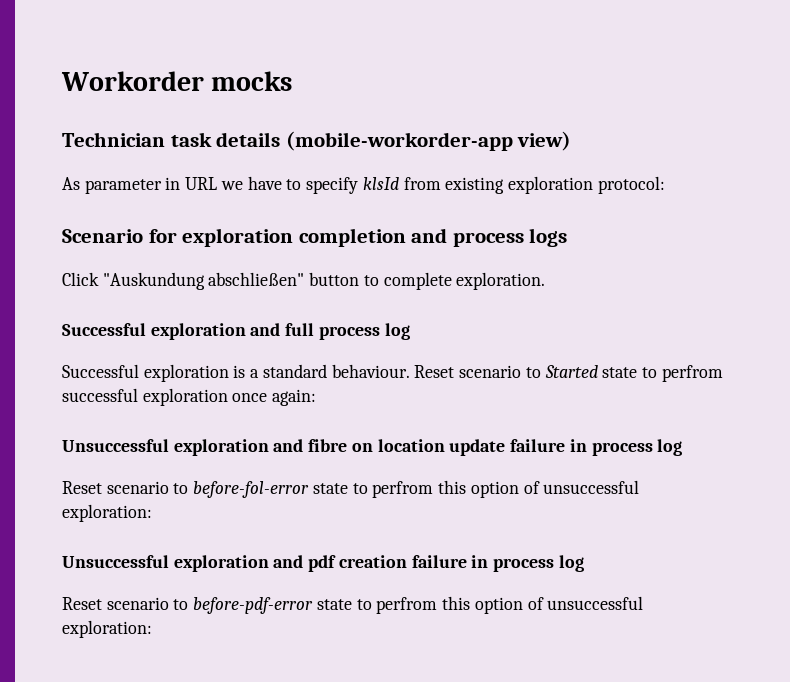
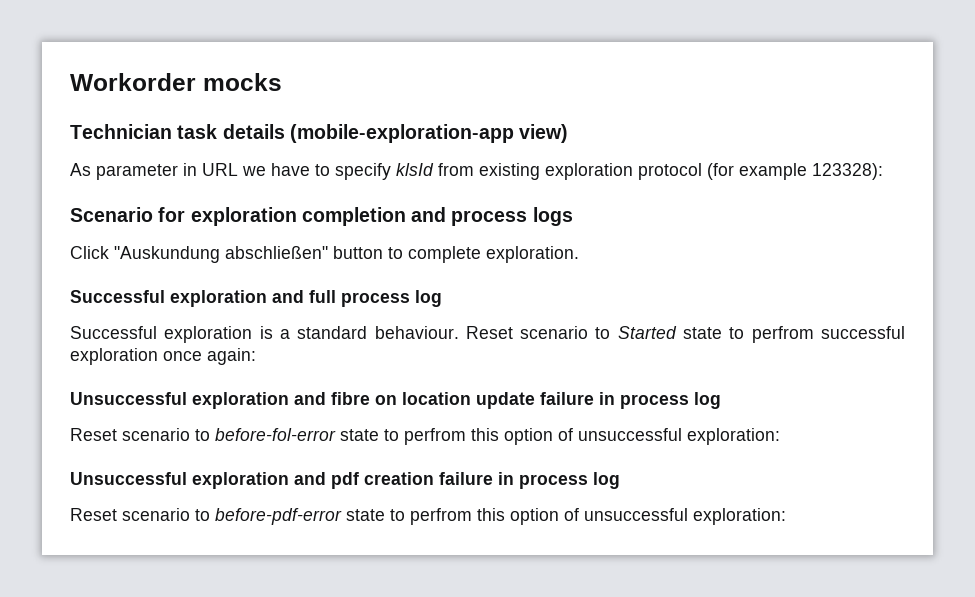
- Technician task details (mobile-workorder-app view)
+ Technician task details (mobile-exploration-app view)
- As parameter in URL we have to specify klsId from existing exploration protocol:
+ As parameter in URL we have to specify klsId from existing exploration protocol (for example 123328):

